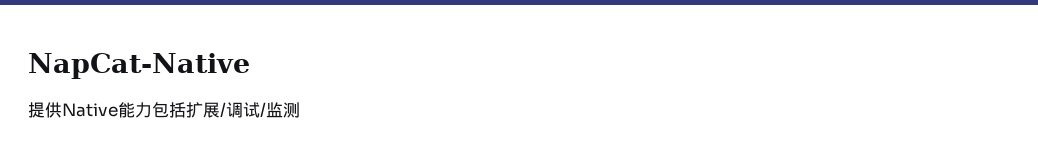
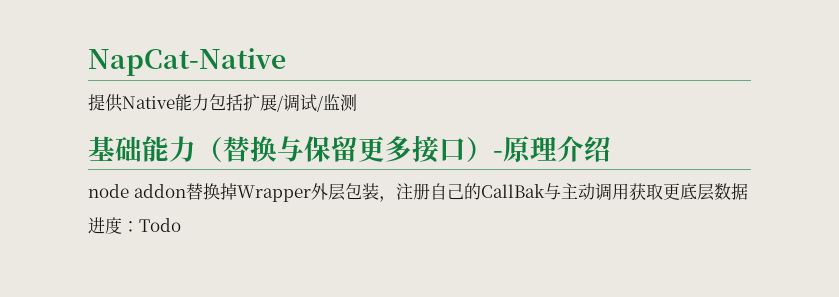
+ 基础能力（替换与保留更多接口）-原理介绍
+ node addon替换掉Wrapper外层包装，注册自己的CallBak与主动调用获取更底层数据
+ 进度：Todo

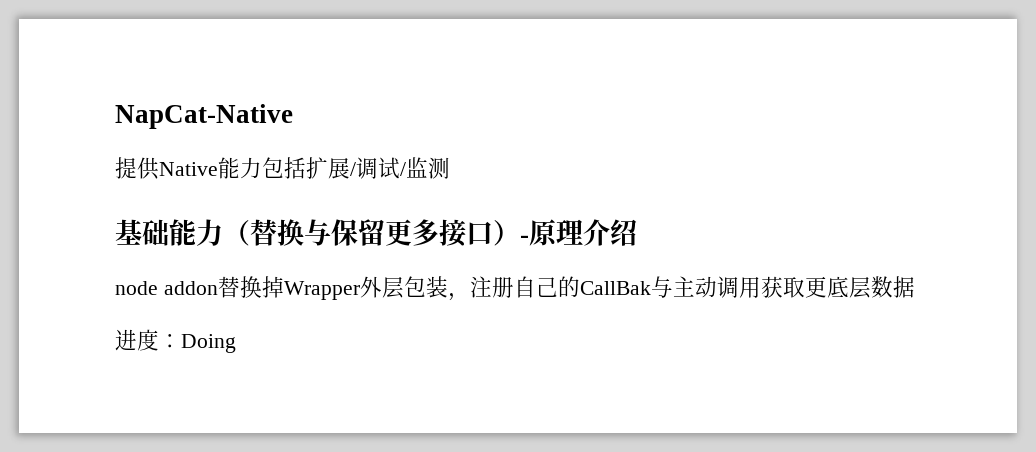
- 进度：Todo
+ 进度：Doing

